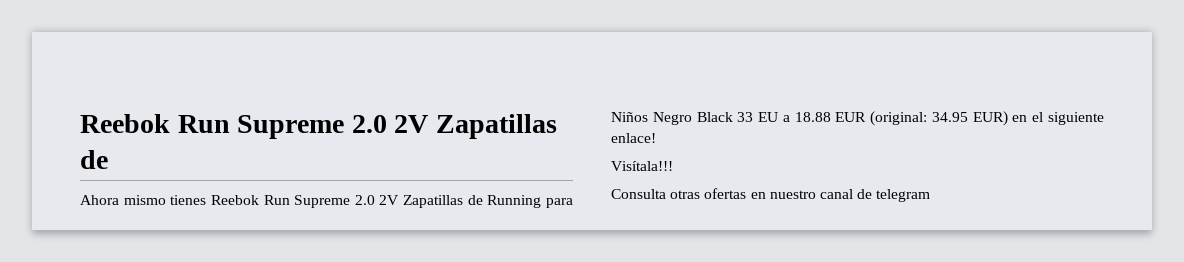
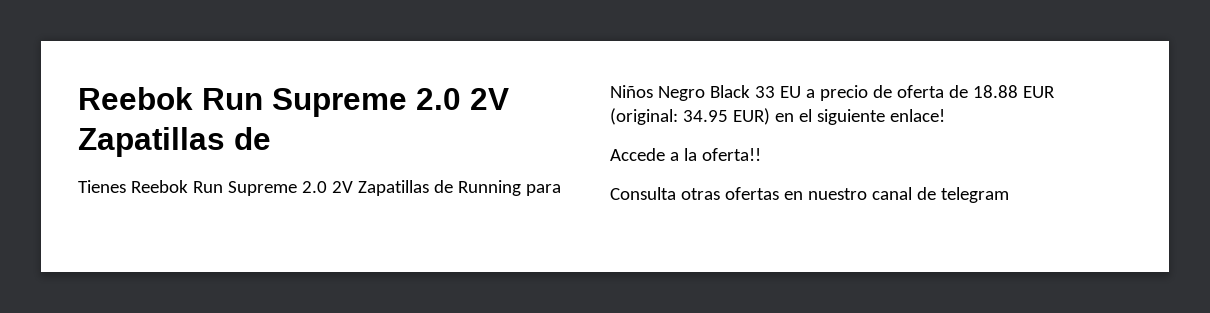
- Ahora mismo tienes Reebok Run Supreme 2.0 2V Zapatillas de Running para Niños Negro Black 33 EU a 18.88 EUR (original: 34.95 EUR) en el siguiente enlace!
+ Tienes Reebok Run Supreme 2.0 2V Zapatillas de Running para Niños Negro Black 33 EU a precio de oferta de 18.88 EUR (original: 34.95 EUR) en el siguiente enlace!
- Visítala!!!
+ Accede a la oferta!!

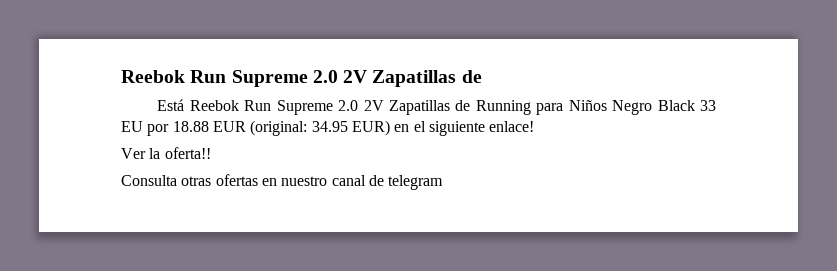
- Tienes Reebok Run Supreme 2.0 2V Zapatillas de Running para Niños Negro Black 33 EU a precio de oferta de 18.88 EUR (original: 34.95 EUR) en el siguiente enlace!
+ Está Reebok Run Supreme 2.0 2V Zapatillas de Running para Niños Negro Black 33 EU por 18.88 EUR (original: 34.95 EUR) en el siguiente enlace!
- Accede a la oferta!!
+ Ver la oferta!!

